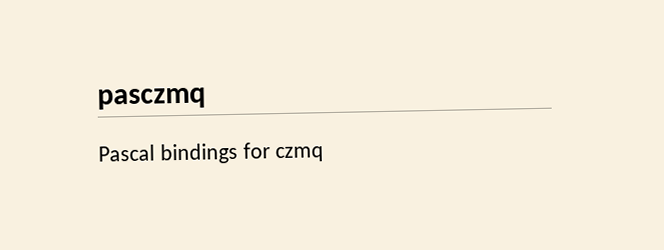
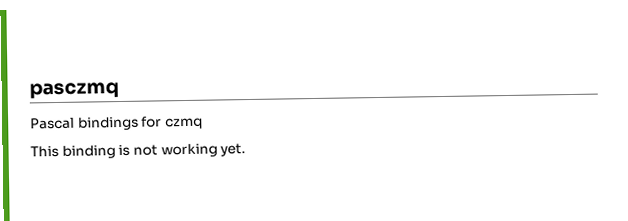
+ This binding is not working yet.

